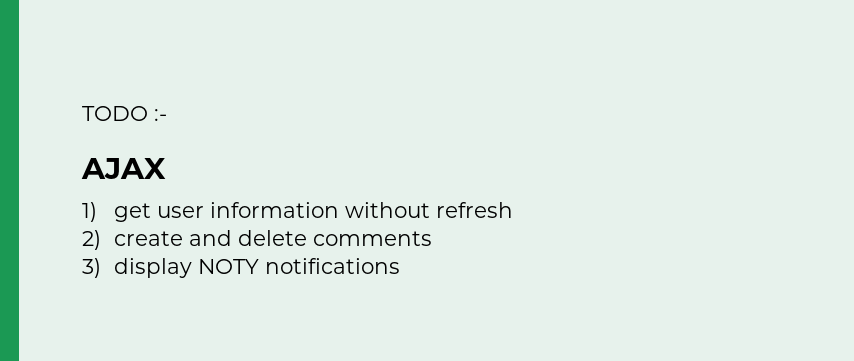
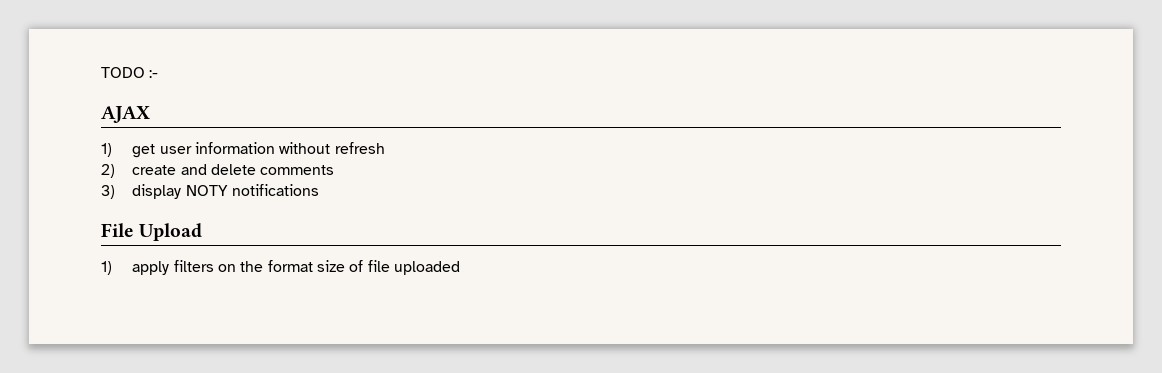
+ File Upload
+ 1) apply filters on the format size of file uploaded

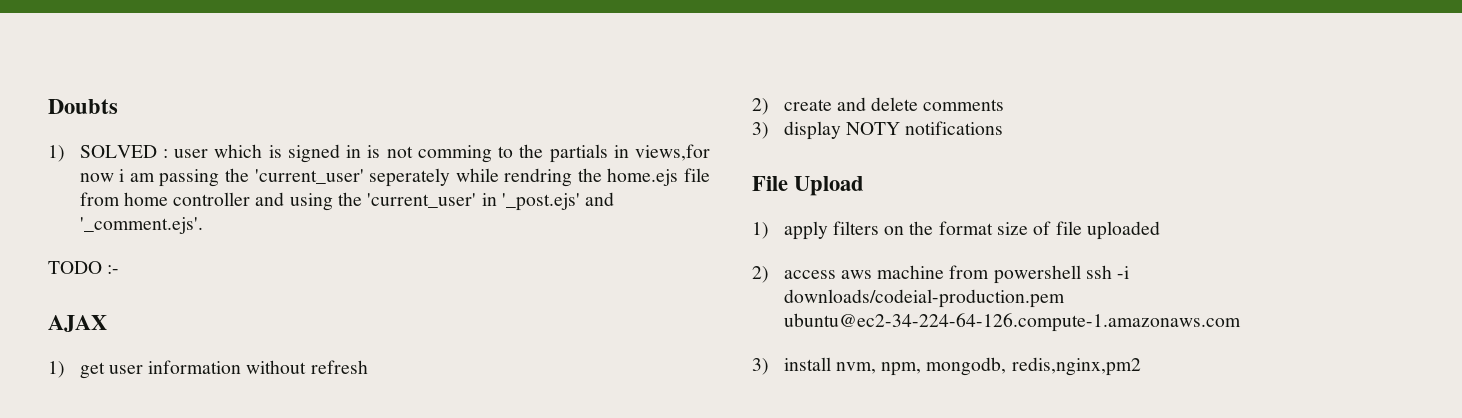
+ Doubts
+ 1) SOLVED : user which is signed in is not comming to the partials in views,for now i am passing the 'current_user' seperately while rendring the home.ejs file from home controller and using the 'current_user' in '_post.ejs' and '_comment.ejs'.
+ 2) access aws machine from powershell ssh -i downloads/codeial-production.pem ubuntu@ec2-34-224-64-126.compute-1.amazonaws.com
+ 3) install nvm, npm, mongodb, redis,nginx,pm2

